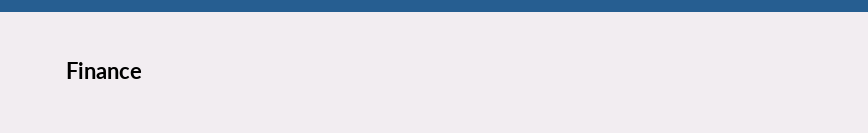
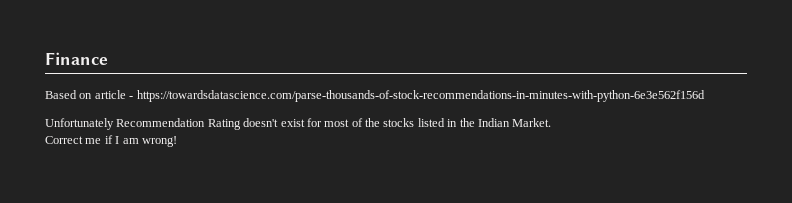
+ Based on article - https://towardsdatascience.com/parse-thousands-of-stock-recommendations-in-minutes-with-python-6e3e562f156d
+ Unfortunately Recommendation Rating doesn't exist for most of the stocks listed in the Indian Market.
+ Correct me if I am wrong!

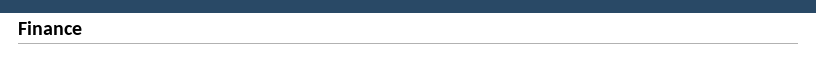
- Based on article - https://towardsdatascience.com/parse-thousands-of-stock-recommendations-in-minutes-with-python-6e3e562f156d
- Unfortunately Recommendation Rating doesn't exist for most of the stocks listed in the Indian Market.
- Correct me if I am wrong!

